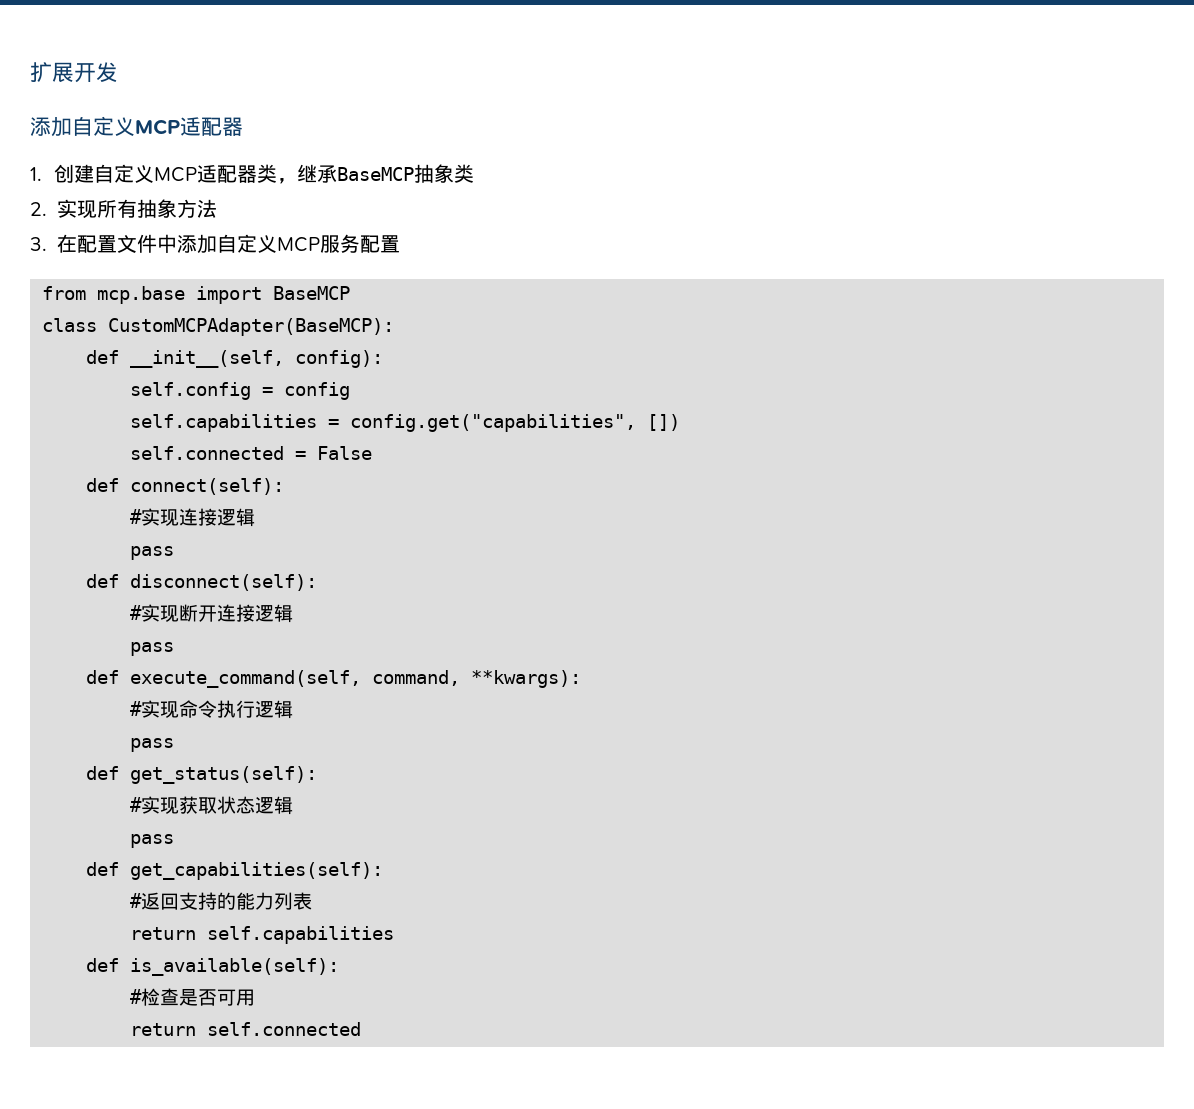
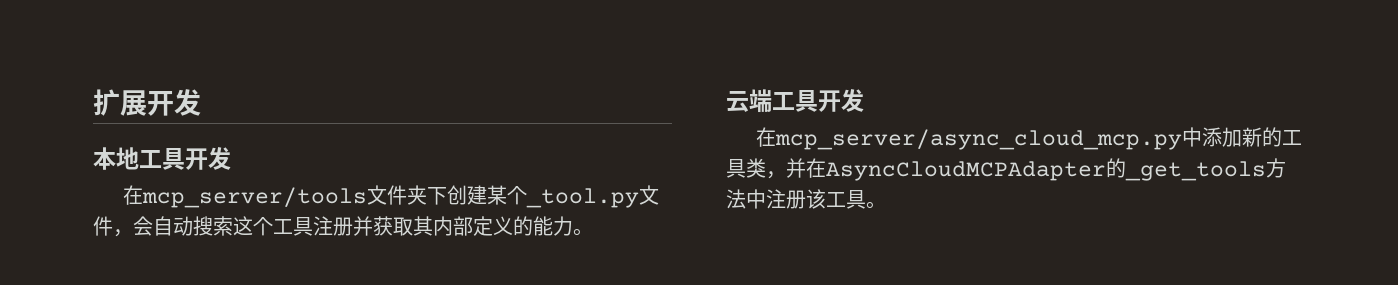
- 添加自定义MCP适配器
- 1.创建自定义MCP适配器类，继承BaseMCP抽象类
- 2.实现所有抽象方法
- 3.在配置文件中添加自定义MCP服务配置
- from mcp.base import BaseMCP
- class CustomMCPAdapter(BaseMCP):
- def __init__(self, config):
- self.config = config
- self.capabilities = config.get("capabilities", [])
- self.connected = False
- def connect(self):
- #实现连接逻辑
- pass
- def disconnect(self):
- #实现断开连接逻辑
- pass
- def execute_command(self, command, **kwargs):
- #实现命令执行逻辑
- pass
- def get_status(self):
- #实现获取状态逻辑
- pass
- def get_capabilities(self):
- #返回支持的能力列表
- return self.capabilities
- def is_available(self):
- #检查是否可用
- return self.connected
+ 本地工具开发
+ 在mcp_server/tools文件夹下创建某个_tool.py文件，会自动搜索这个工具注册并获取其内部定义的能力。
+ 云端工具开发
+ 在mcp_server/async_cloud_mcp.py中添加新的工具类，并在AsyncCloudMCPAdapter的_get_tools方法中注册该工具。

